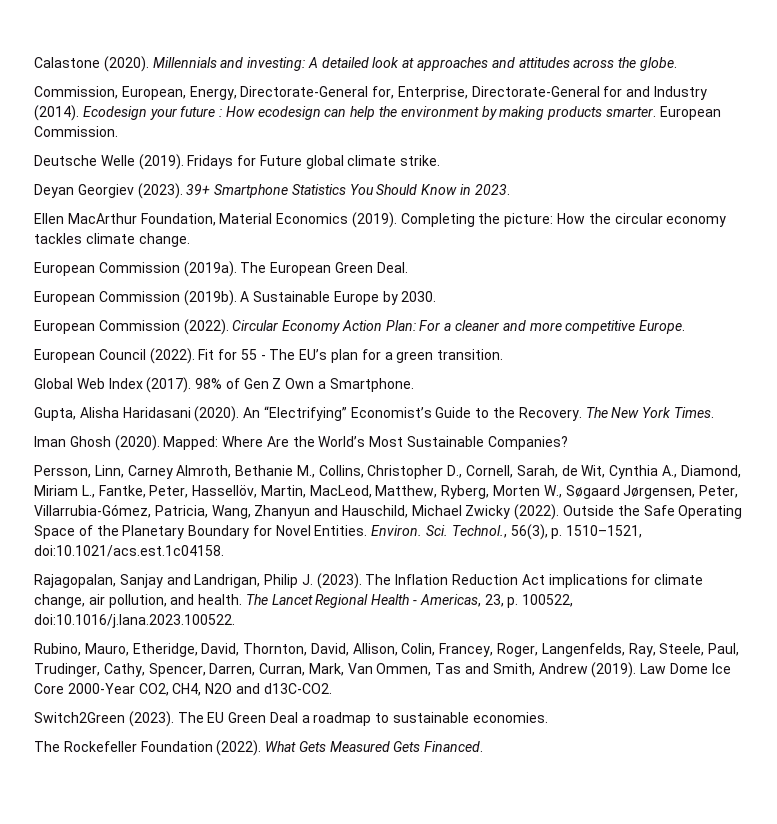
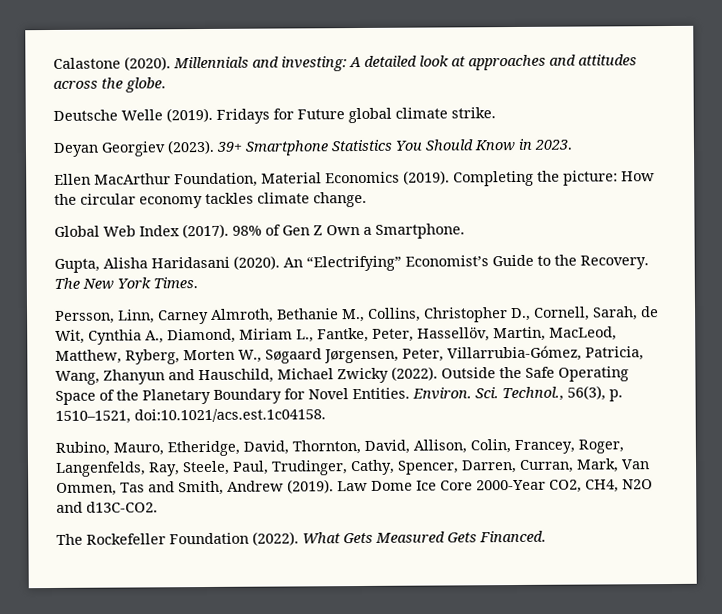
- Commission, European, Energy, Directorate-General for, Enterprise, Directorate-General for and Industry (2014). Ecodesign your future : How ecodesign can help the environment by making products smarter. European Commission.
- European Commission (2019a). The European Green Deal.
- European Commission (2019b). A Sustainable Europe by 2030.
- European Commission (2022). Circular Economy Action Plan: For a cleaner and more competitive Europe.
- European Council (2022). Fit for 55 - The EU’s plan for a green transition.
- Iman Ghosh (2020). Mapped: Where Are the World’s Most Sustainable Companies?
- Rajagopalan, Sanjay and Landrigan, Philip J. (2023). The Inflation Reduction Act implications for climate change, air pollution, and health. The Lancet Regional Health - Americas, 23, p. 100522, doi:10.1016/j.lana.2023.100522.
- Switch2Green (2023). The EU Green Deal a roadmap to sustainable economies.

